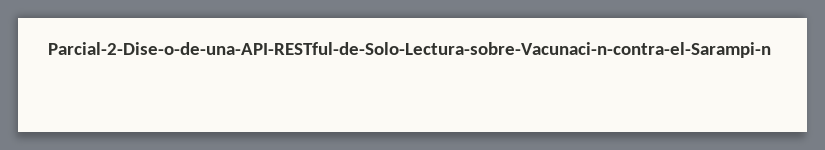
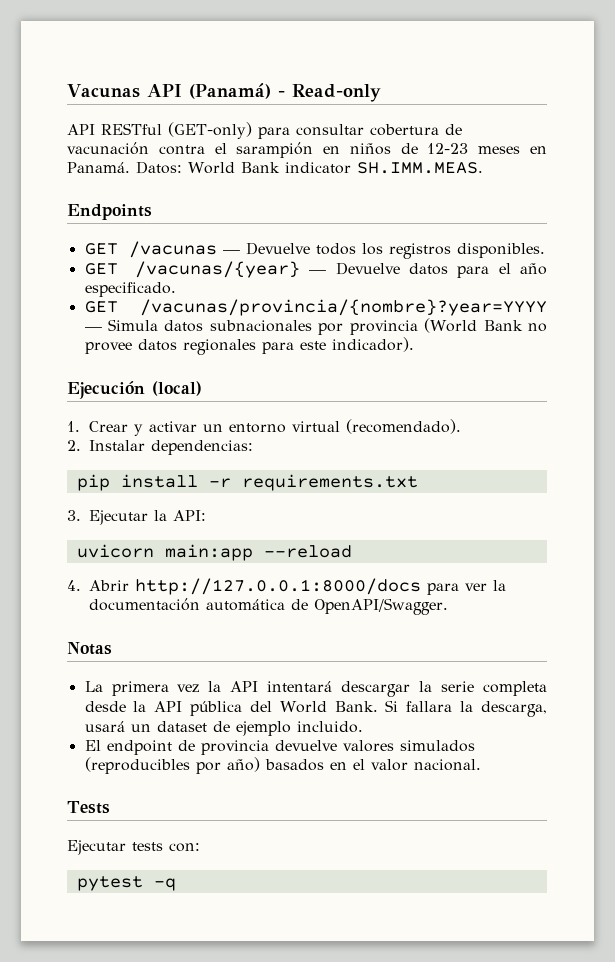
- Parcial-2-Dise-o-de-una-API-RESTful-de-Solo-Lectura-sobre-Vacunaci-n-contra-el-Sarampi-n
+ Vacunas API (Panamá) - Read-only
+ API RESTful (GET-only) para consultar cobertura de vacunación contra el sarampión en niños de 12-23 meses en Panamá. Datos: World Bank indicator SH.IMM.MEAS.
+ Endpoints
+ GET /vacunas — Devuelve todos los registros disponibles.
+ GET /vacunas/{year} — Devuelve datos para el año especificado.
+ GET /vacunas/provincia/{nombre}?year=YYYY — Simula datos subnacionales por provincia (World Bank no provee datos regionales para este indicador).
+ Ejecución (local)
+ 1. Crear y activar un entorno virtual (recomendado).
+ 2. Instalar dependencias:
+ pip install -r requirements.txt
+ 3. Ejecutar la API:
+ uvicorn main:app --reload
+ 4. Abrir http://127.0.0.1:8000/docs para ver la documentación automática de OpenAPI/Swagger.
+ Notas
+ La primera vez la API intentará descargar la serie completa desde la API pública del World Bank. Si fallara la descarga, usará un dataset de ejemplo incluido.
+ El endpoint de provincia devuelve valores simulados (reproducibles por año) basados en el valor nacional.
+ Tests
+ Ejecutar tests con:
+ pytest -q

